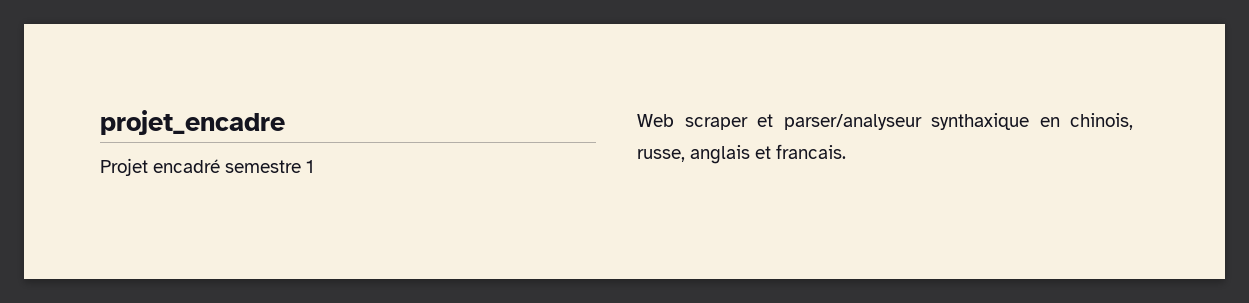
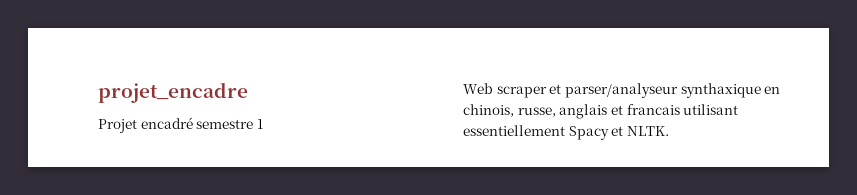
- Web scraper et parser/analyseur synthaxique en chinois, russe, anglais et francais.
+ Web scraper et parser/analyseur synthaxique en chinois, russe, anglais et francais utilisant essentiellement Spacy et NLTK.

